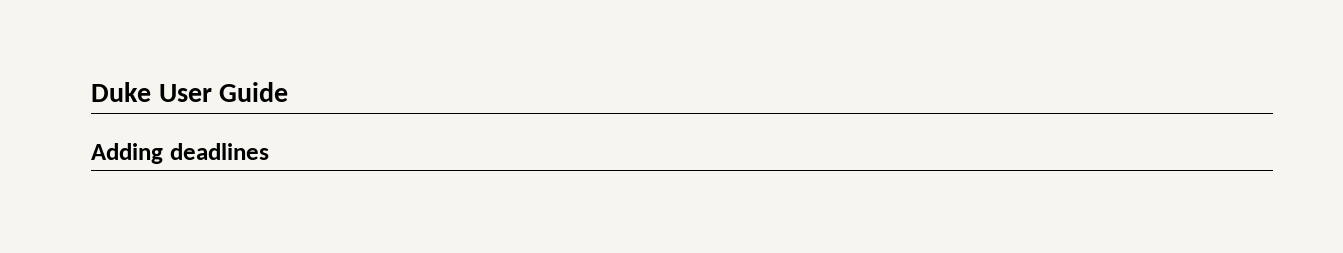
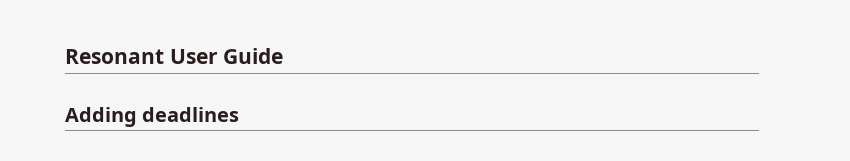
- Duke User Guide
+ Resonant User Guide

